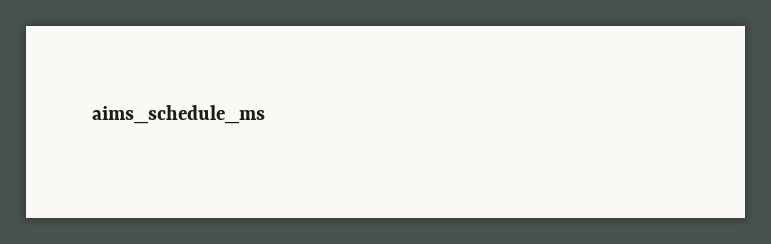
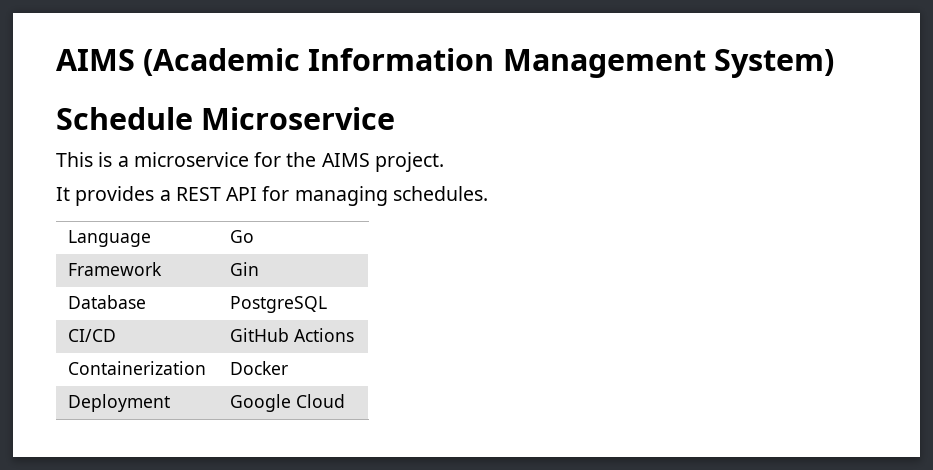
- aims_schedule_ms
+ AIMS (Academic Information Management System)
+ Schedule Microservice
+ This is a microservice for the AIMS project.
+ It provides a REST API for managing schedules.
+ Language | Go
+ Framework | Gin
+ Database | PostgreSQL
+ CI/CD | GitHub Actions
+ Containerization | Docker
+ Deployment | Google Cloud

